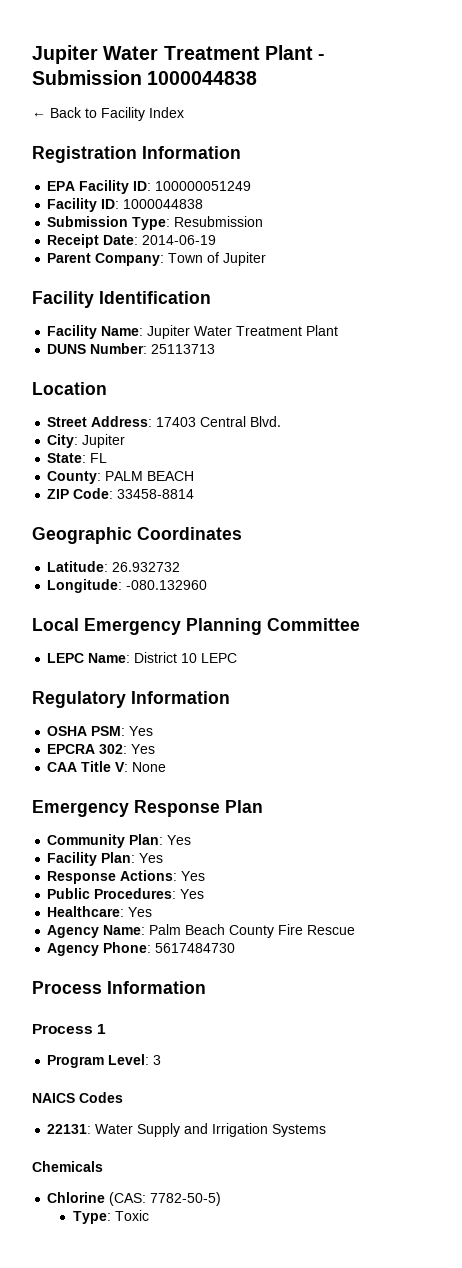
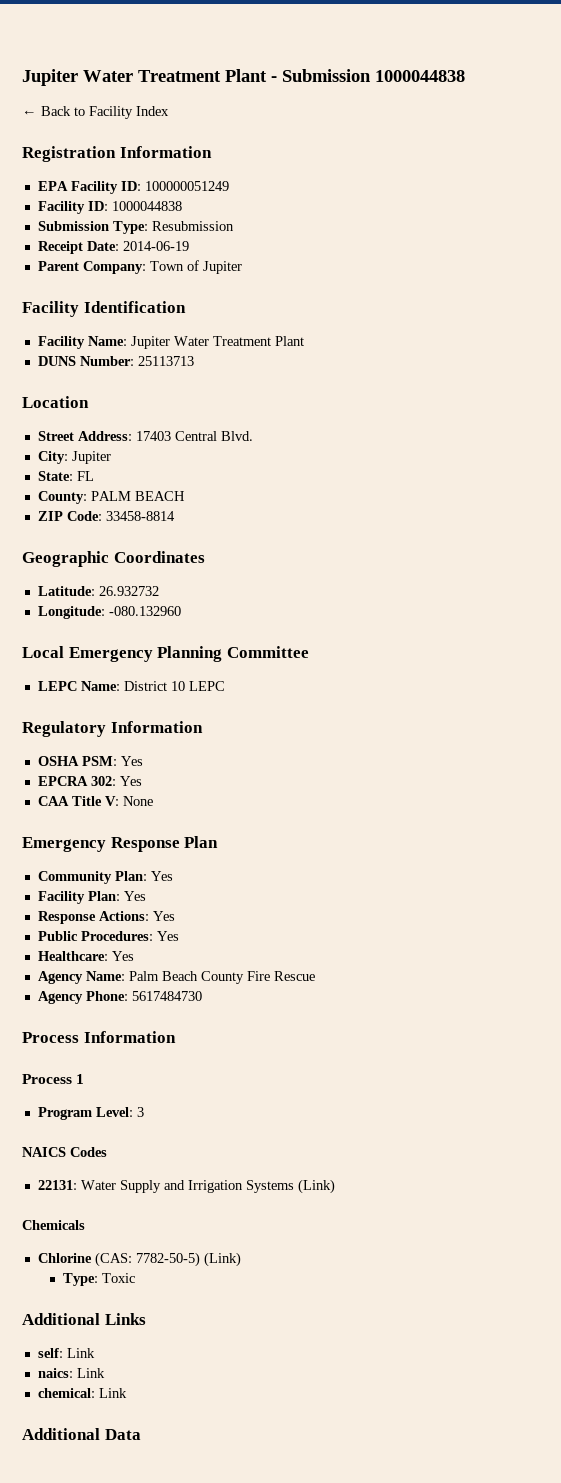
- 22131: Water Supply and Irrigation Systems
+ 22131: Water Supply and Irrigation Systems (Link)
- Chlorine (CAS: 7782-50-5)
+ Chlorine (CAS: 7782-50-5) (Link)
+ Additional Links
+ self: Link
+ naics: Link
+ chemical: Link
+ Additional Data

